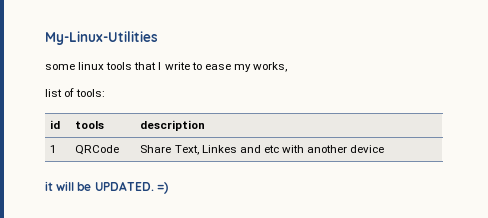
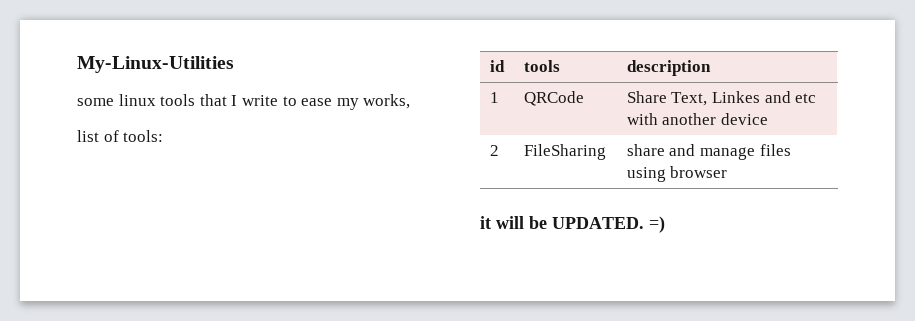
+ 2 | FileSharing | share and manage files using browser

